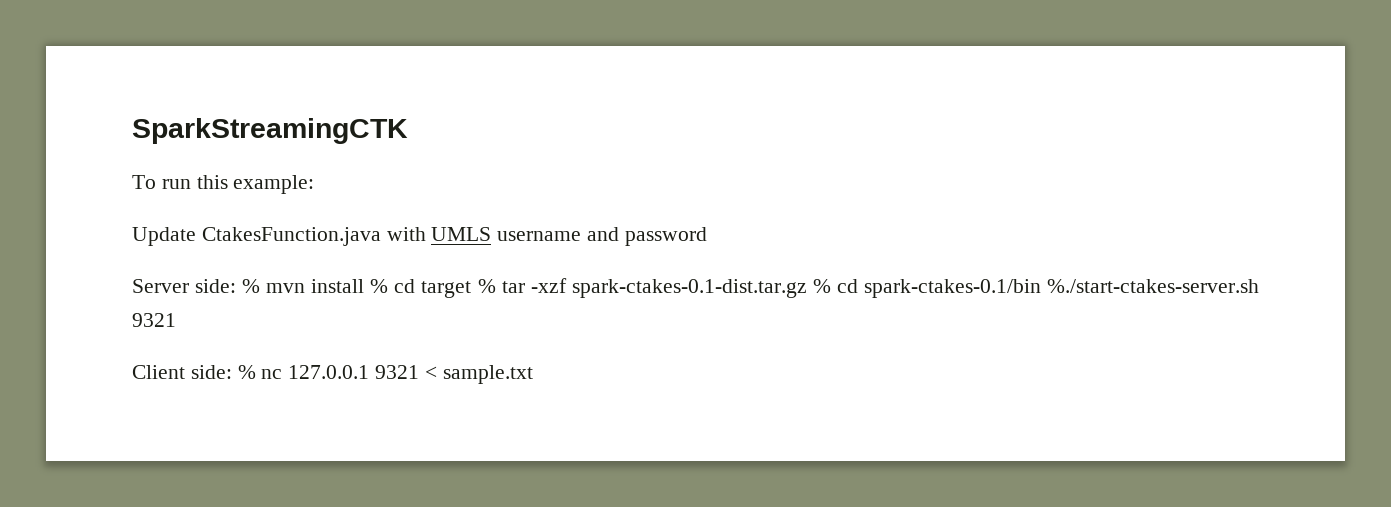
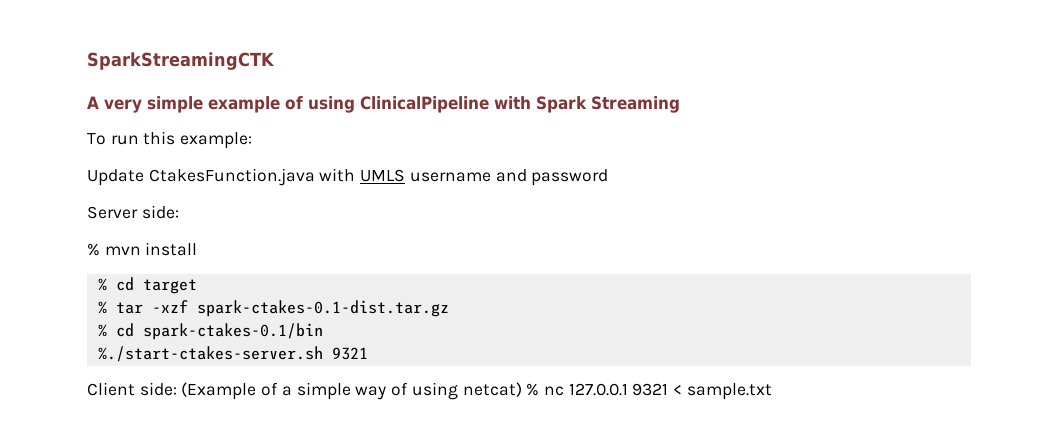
+ A very simple example of using ClinicalPipeline with Spark Streaming
- Server side: % mvn install % cd target % tar -xzf spark-ctakes-0.1-dist.tar.gz % cd spark-ctakes-0.1/bin %./start-ctakes-server.sh 9321
+ Server side:
+ % mvn install
+ % cd target
+ % tar -xzf spark-ctakes-0.1-dist.tar.gz
+ % cd spark-ctakes-0.1/bin
+ %./start-ctakes-server.sh 9321
- Client side: % nc 127.0.0.1 9321 < sample.txt
+ Client side: (Example of a simple way of using netcat) % nc 127.0.0.1 9321 < sample.txt

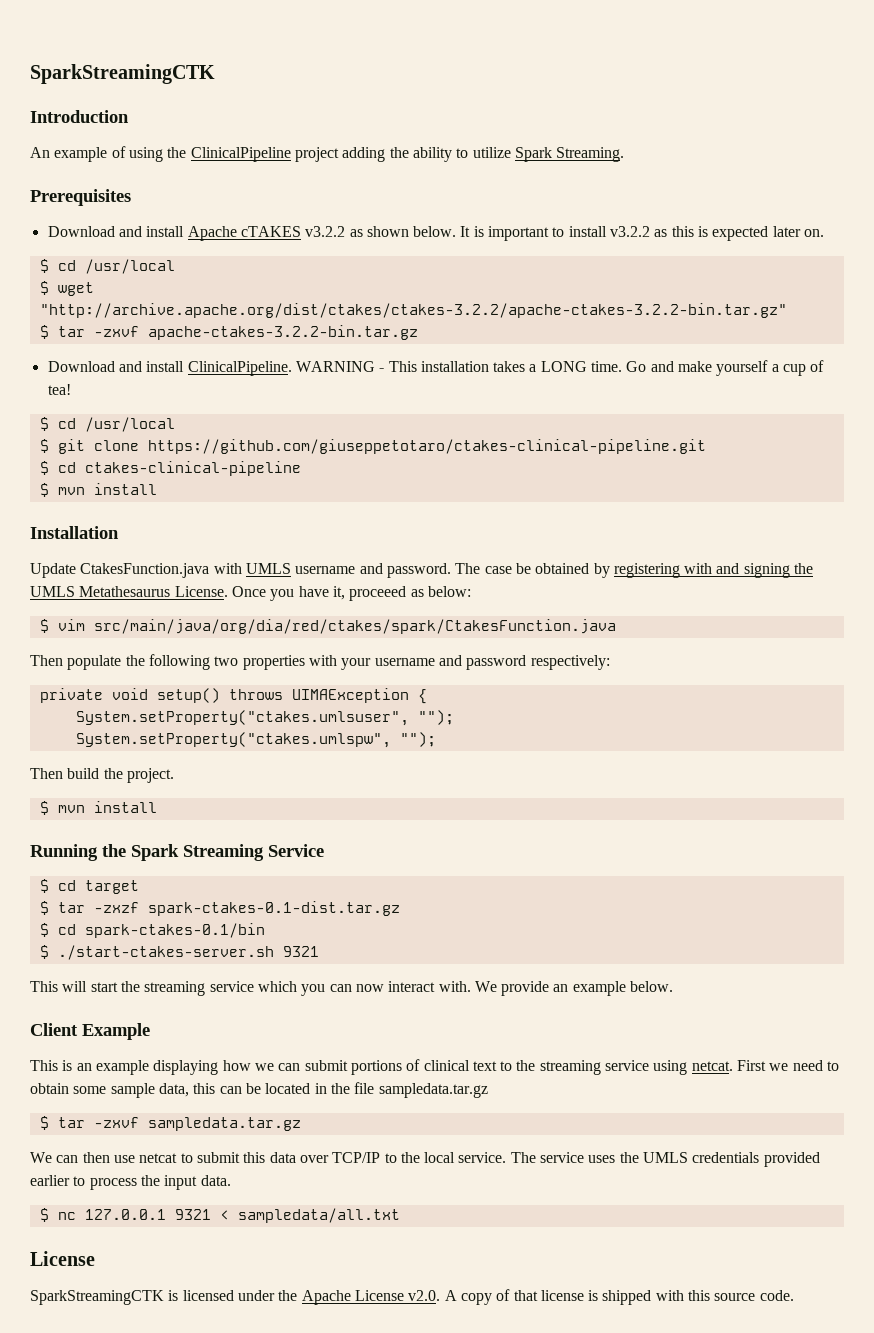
- A very simple example of using ClinicalPipeline with Spark Streaming
- To run this example:
+ Introduction
+ An example of using the ClinicalPipeline project adding the ability to utilize Spark Streaming.
+ Prerequisites
+ Download and install Apache cTAKES v3.2.2 as shown below. It is important to install v3.2.2 as this is expected later on.
+ $ cd /usr/local
+ $ wget "http://archive.apache.org/dist/ctakes/ctakes-3.2.2/apache-ctakes-3.2.2-bin.tar.gz"
+ $ tar -zxvf apache-ctakes-3.2.2-bin.tar.gz
+ Download and install ClinicalPipeline. WARNING - This installation takes a LONG time. Go and make yourself a cup of tea!
+ $ cd /usr/local
+ $ git clone https://github.com/giuseppetotaro/ctakes-clinical-pipeline.git
+ $ cd ctakes-clinical-pipeline
+ $ mvn install
+ Installation
- Update CtakesFunction.java with UMLS username and password
- Server side:
- % mvn install
- % cd target
+ Update CtakesFunction.java with UMLS username and password. The case be obtained by registering with and signing the UMLS Metathesaurus License. Once you have it, proceeed as below:
+ $ vim src/main/java/org/dia/red/ctakes/spark/CtakesFunction.java
+ Then populate the following two properties with your username and password respectively:
+ private void setup() throws UIMAException {
+ System.setProperty("ctakes.umlsuser", "");
+ System.setProperty("ctakes.umlspw", "");
+ Then build the project.
+ $ mvn install
+ Running the Spark Streaming Service
+ $ cd target
- % tar -xzf spark-ctakes-0.1-dist.tar.gz
+ $ tar -zxzf spark-ctakes-0.1-dist.tar.gz
- % cd spark-ctakes-0.1/bin
+ $ cd spark-ctakes-0.1/bin
- %./start-ctakes-server.sh 9321
+ $ ./start-ctakes-server.sh 9321
- Client side: (Example of a simple way of using netcat) % nc 127.0.0.1 9321 < sample.txt
+ This will start the streaming service which you can now interact with. We provide an example below.
+ Client Example
+ This is an example displaying how we can submit portions of clinical text to the streaming service using netcat. First we need to obtain some sample data, this can be located in the file sampledata.tar.gz
+ $ tar -zxvf sampledata.tar.gz
+ We can then use netcat to submit this data over TCP/IP to the local service. The service uses the UMLS credentials provided earlier to process the input data.
+ $ nc 127.0.0.1 9321 < sampledata/all.txt
+ License
+ SparkStreamingCTK is licensed under the Apache License v2.0. A copy of that license is shipped with this source code.

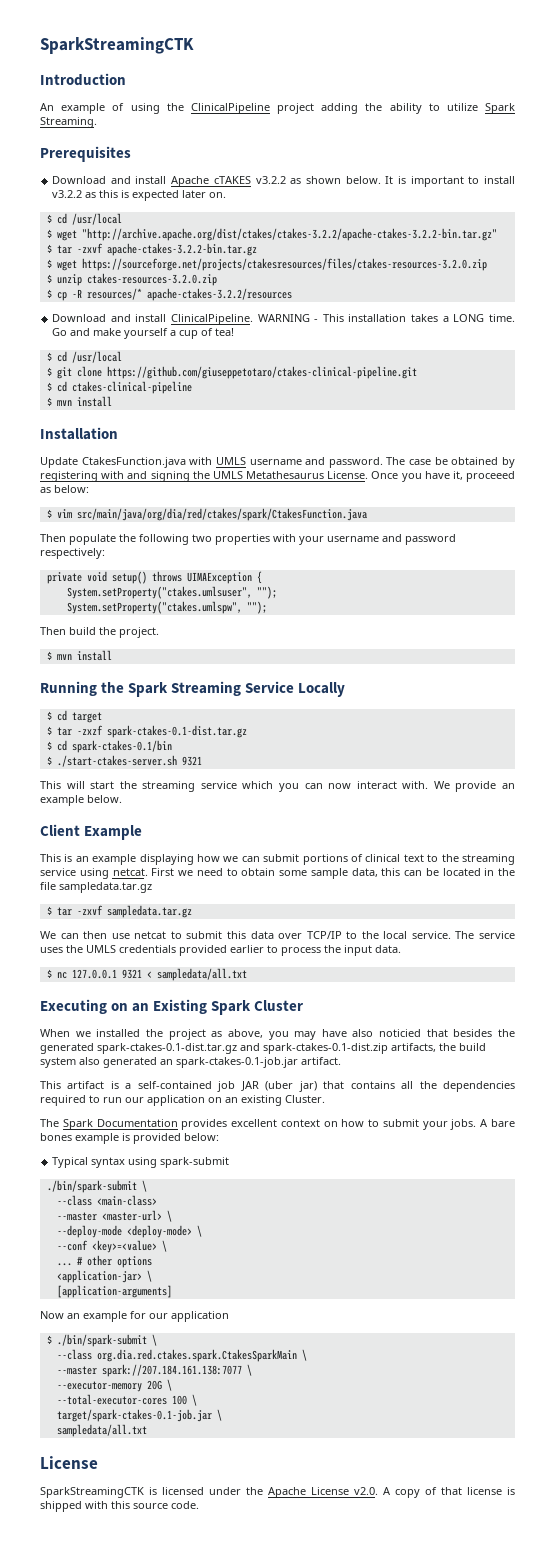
+ $ wget https://sourceforge.net/projects/ctakesresources/files/ctakes-resources-3.2.0.zip
+ $ unzip ctakes-resources-3.2.0.zip
+ $ cp -R resources/* apache-ctakes-3.2.2/resources
- Running the Spark Streaming Service
+ Running the Spark Streaming Service Locally
+ Executing on an Existing Spark Cluster
+ When we installed the project as above, you may have also noticied that besides the generated spark-ctakes-0.1-dist.tar.gz and spark-ctakes-0.1-dist.zip artifacts, the build system also generated an spark-ctakes-0.1-job.jar artifact.
+ This artifact is a self-contained job JAR (uber jar) that contains all the dependencies required to run our application on an existing Cluster.
+ The Spark Documentation provides excellent context on how to submit your jobs. A bare bones example is provided below:
+ Typical syntax using spark-submit
+ ./bin/spark-submit \
+ --class <main-class>
+ --master <master-url> \
+ --deploy-mode <deploy-mode> \
+ --conf <key>=<value> \
+ ... # other options
+ <application-jar> \
+ [application-arguments]
+ Now an example for our application
+ $ ./bin/spark-submit \
+ --class org.dia.red.ctakes.spark.CtakesSparkMain \
+ --master spark://207.184.161.138:7077 \
+ --executor-memory 20G \
+ --total-executor-cores 100 \
+ target/spark-ctakes-0.1-job.jar \
+ sampledata/all.txt

